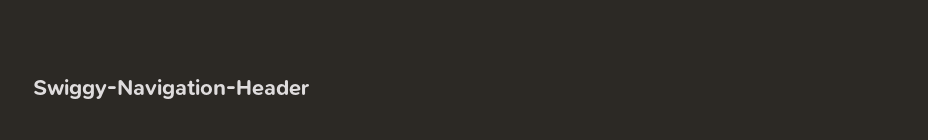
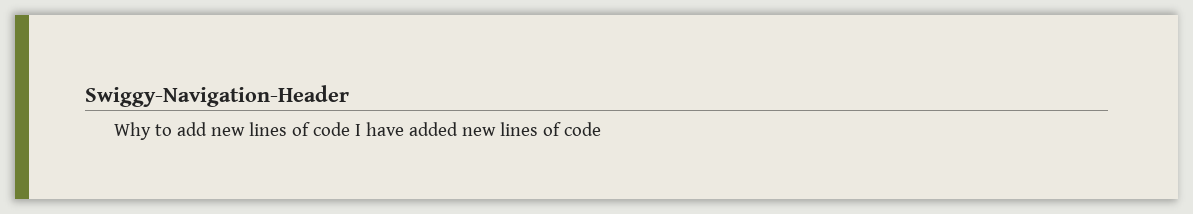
+ Why to add new lines of code I have added new lines of code

